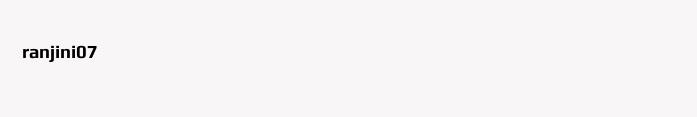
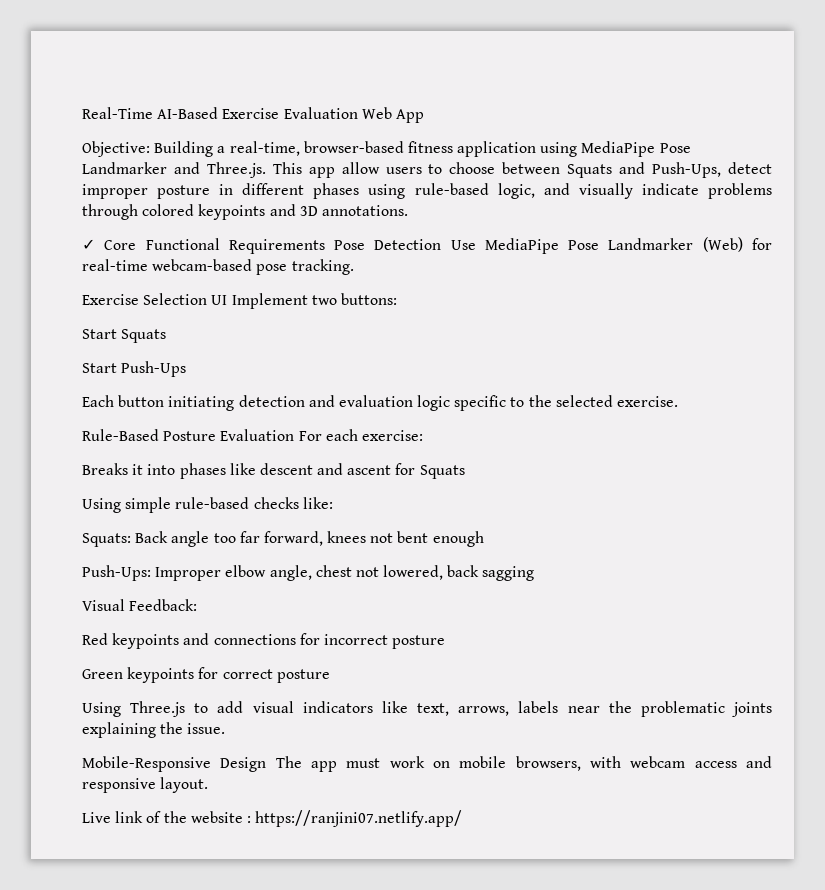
- ranjini07
+ Real-Time AI-Based Exercise Evaluation Web App
+ Objective: Building a real-time, browser-based fitness application using MediaPipe Pose Landmarker and Three.js. This app allow users to choose between Squats and Push-Ups, detect improper posture in different phases using rule-based logic, and visually indicate problems through colored keypoints and 3D annotations.
+ ✓ Core Functional Requirements Pose Detection Use MediaPipe Pose Landmarker (Web) for real-time webcam-based pose tracking.
+ Exercise Selection UI Implement two buttons:
+ Start Squats
+ Start Push-Ups
+ Each button initiating detection and evaluation logic specific to the selected exercise.
+ Rule-Based Posture Evaluation For each exercise:
+ Breaks it into phases like descent and ascent for Squats
+ Using simple rule-based checks like:
+ Squats: Back angle too far forward, knees not bent enough
+ Push-Ups: Improper elbow angle, chest not lowered, back sagging
+ Visual Feedback:
+ Red keypoints and connections for incorrect posture
+ Green keypoints for correct posture
+ Using Three.js to add visual indicators like text, arrows, labels near the problematic joints explaining the issue.
+ Mobile-Responsive Design The app must work on mobile browsers, with webcam access and responsive layout.
+ Live link of the website : https://ranjini07.netlify.app/

